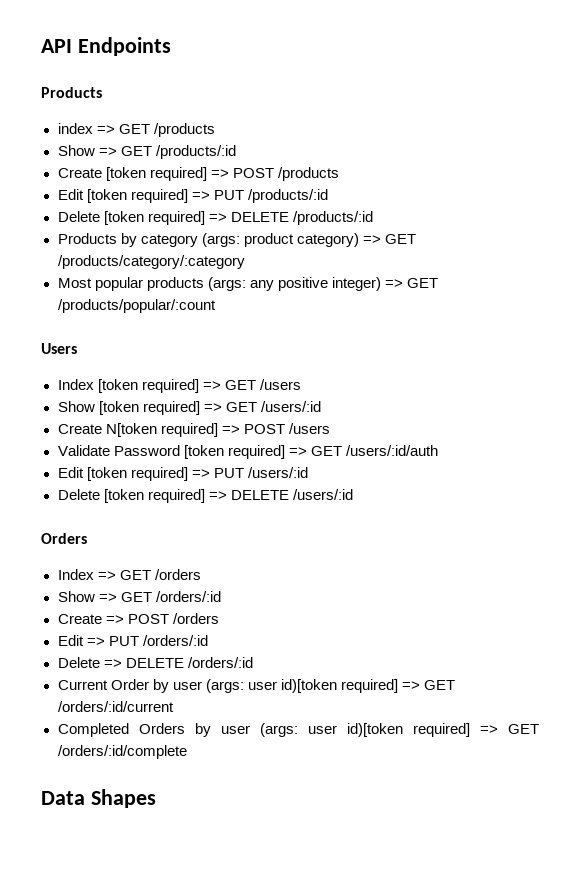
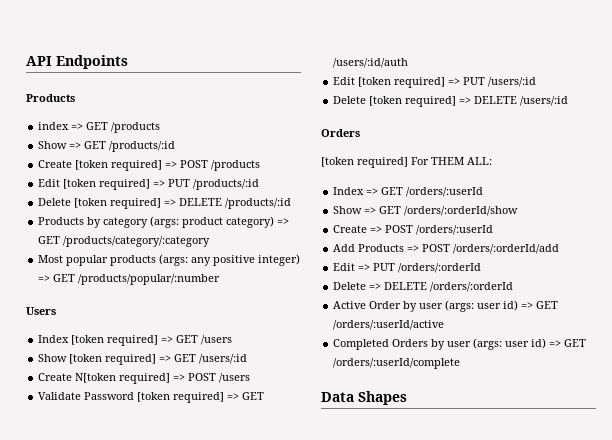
- Most popular products (args: any positive integer) => GET /products/popular/:count
+ Most popular products (args: any positive integer) => GET /products/popular/:number
+ [token required] For THEM ALL:
- Index => GET /orders
- Show => GET /orders/:id
+ Index => GET /orders/:userId
+ Show => GET /orders/:orderId/show
- Create => POST /orders
+ Create => POST /orders/:userId
+ Add Products => POST /orders/:orderId/add
- Edit => PUT /orders/:id
+ Edit => PUT /orders/:orderId
- Delete => DELETE /orders/:id
- Current Order by user (args: user id)[token required] => GET /orders/:id/current
+ Delete => DELETE /orders/:orderId
+ Active Order by user (args: user id) => GET /orders/:userId/active
- Completed Orders by user (args: user id)[token required] => GET /orders/:id/complete
+ Completed Orders by user (args: user id) => GET /orders/:userId/complete

